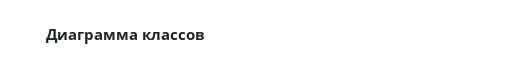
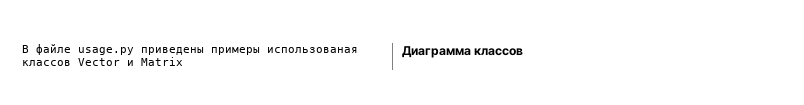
+ В файле usage.py приведены примеры использованая классов Vector и Matrix

